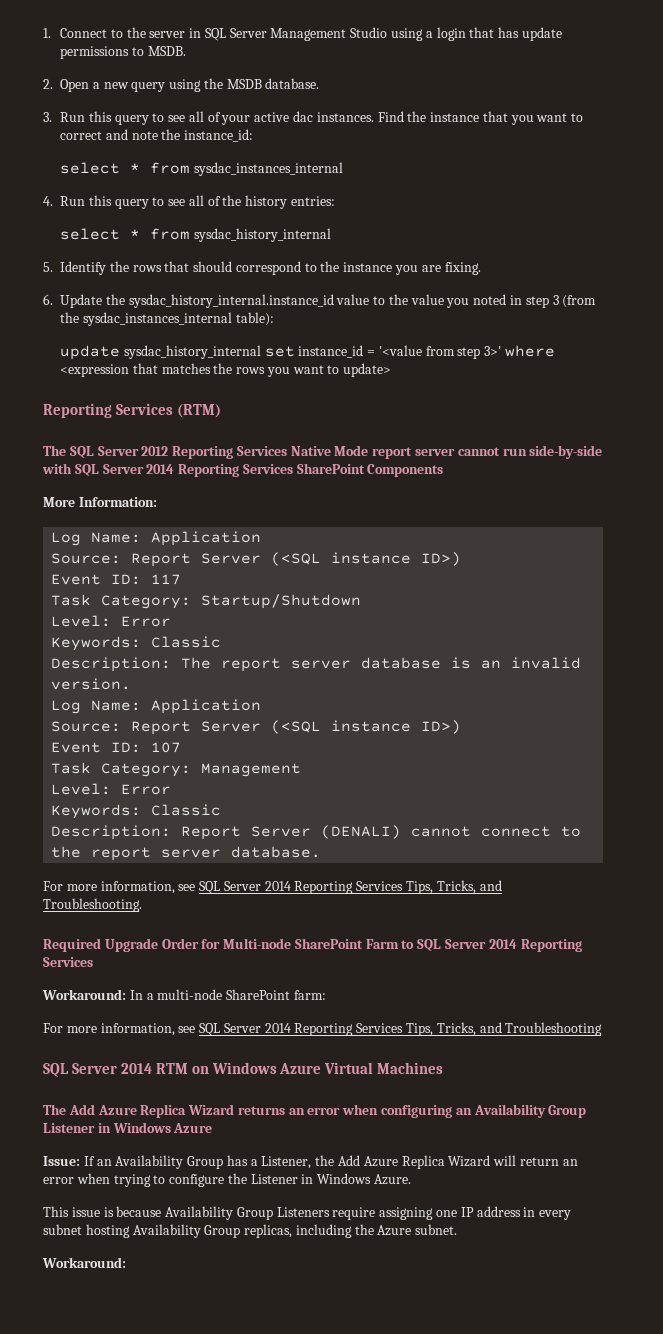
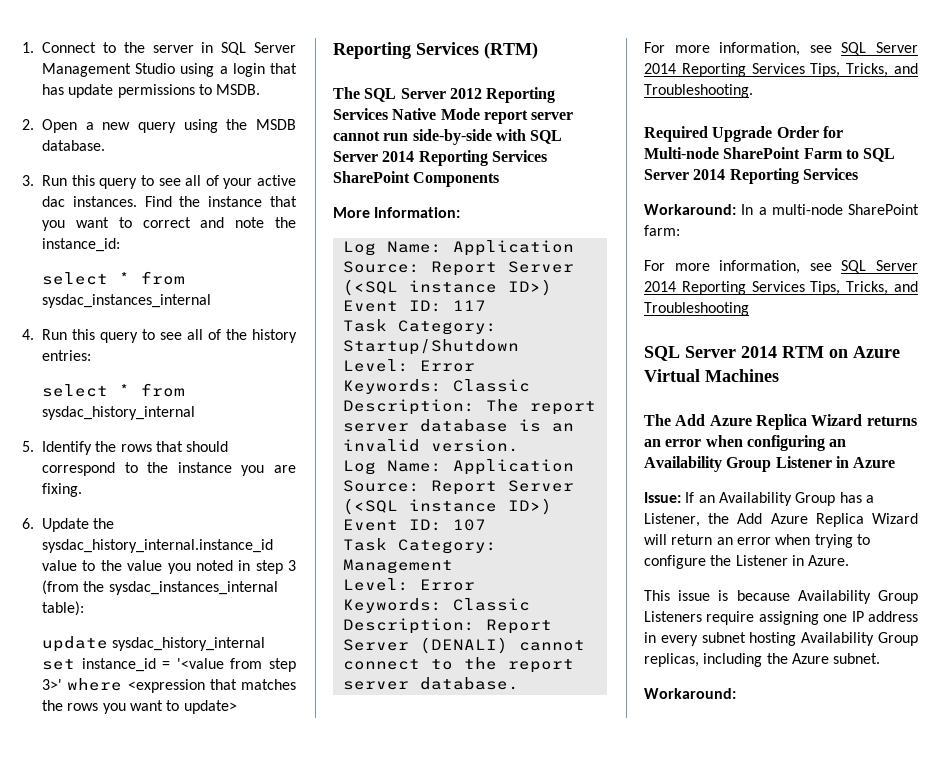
- SQL Server 2014 RTM on Windows Azure Virtual Machines
+ SQL Server 2014 RTM on Azure Virtual Machines
- The Add Azure Replica Wizard returns an error when configuring an Availability Group Listener in Windows Azure
+ The Add Azure Replica Wizard returns an error when configuring an Availability Group Listener in Azure
- Issue: If an Availability Group has a Listener, the Add Azure Replica Wizard will return an error when trying to configure the Listener in Windows Azure.
+ Issue: If an Availability Group has a Listener, the Add Azure Replica Wizard will return an error when trying to configure the Listener in Azure.

